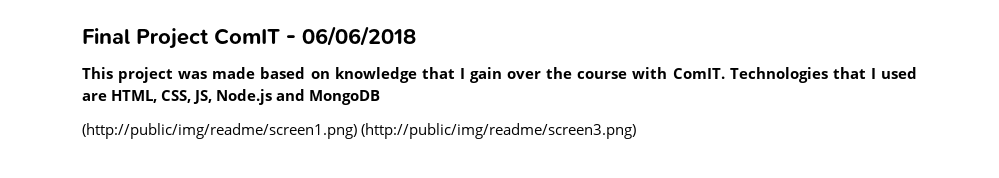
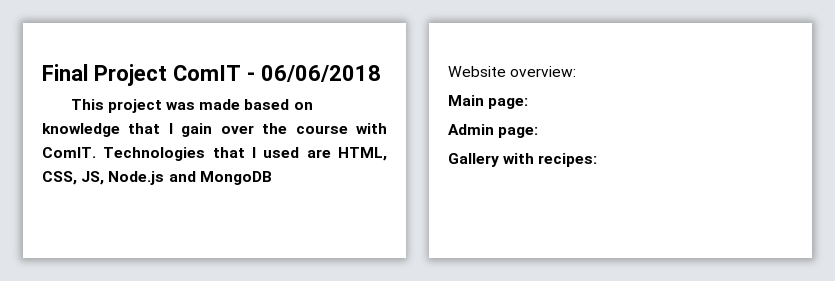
- (http://public/img/readme/screen1.png) (http://public/img/readme/screen3.png)
+ Website overview:
+ Main page:
+ Admin page:
+ Gallery with recipes:

